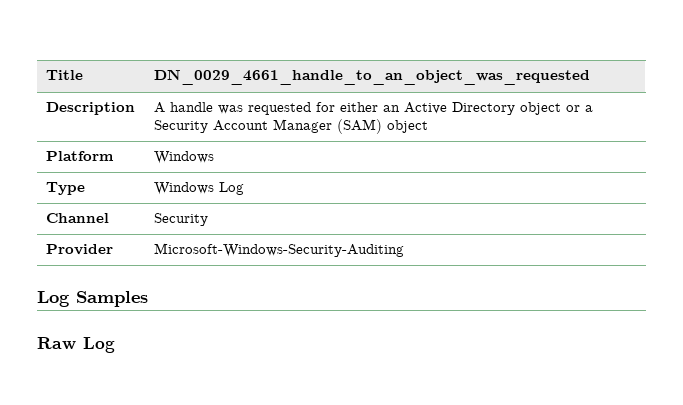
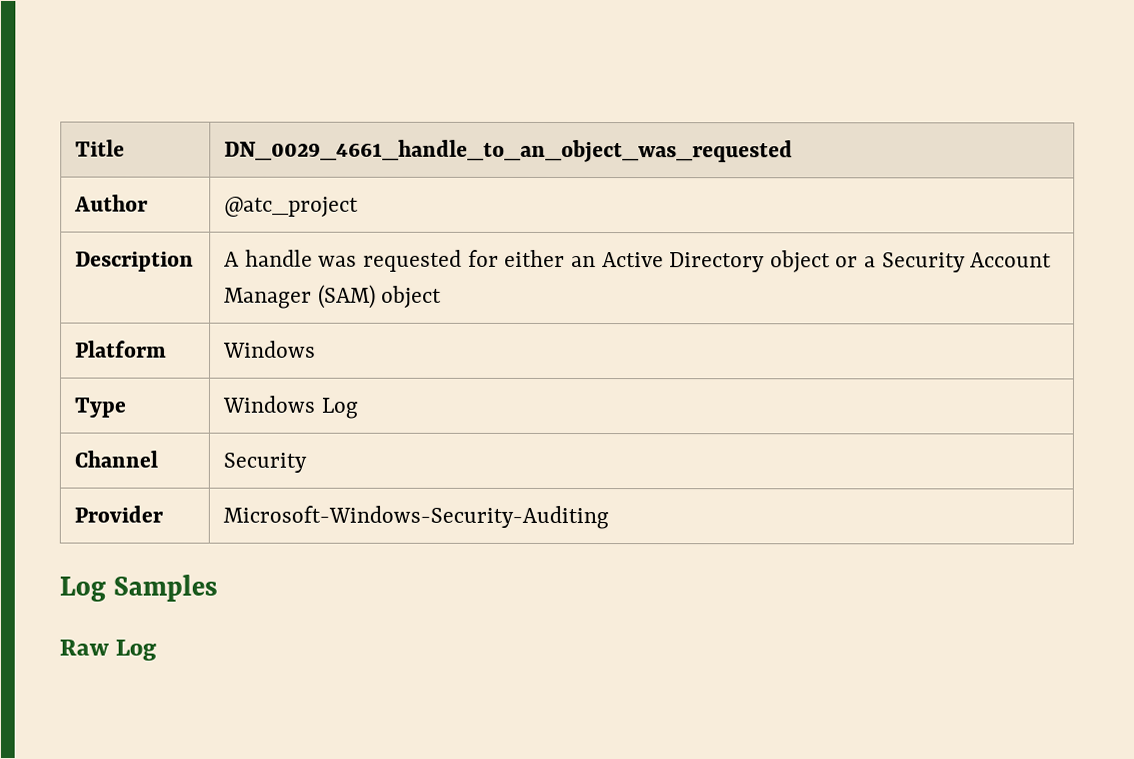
+ Author | @atc_project

